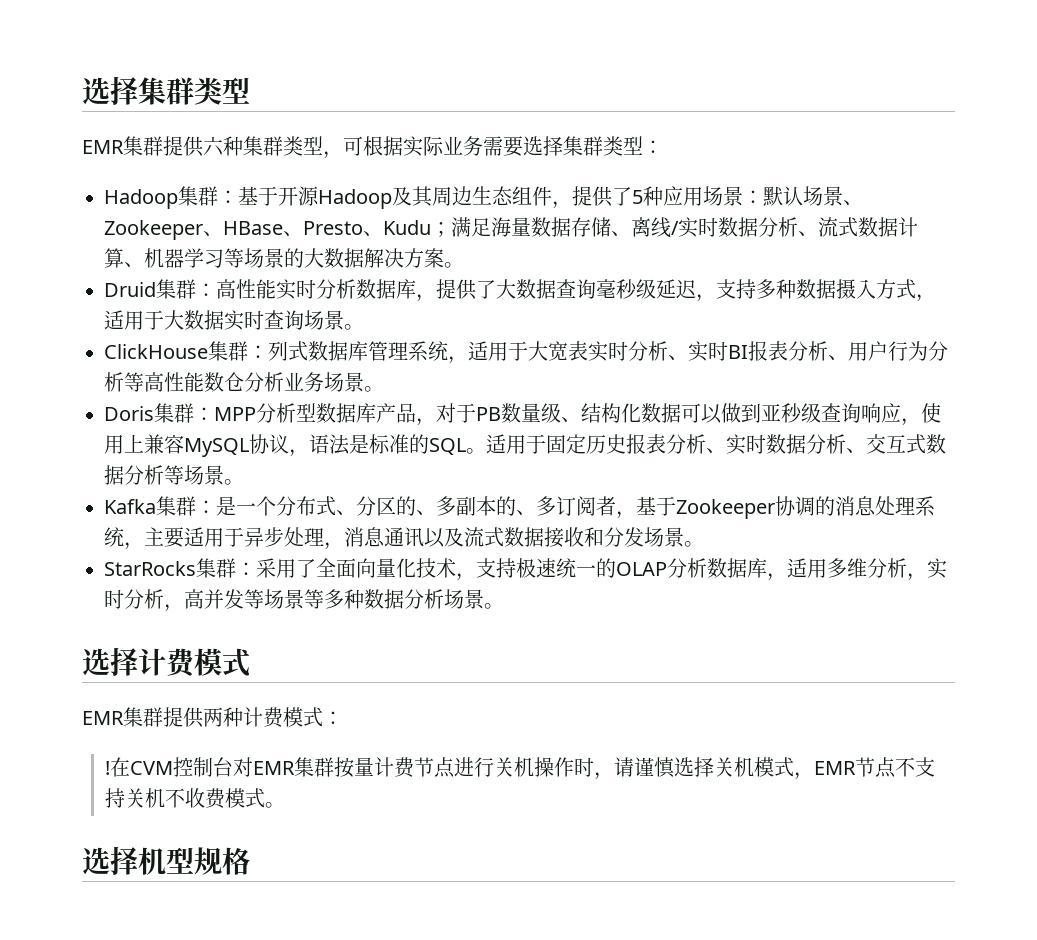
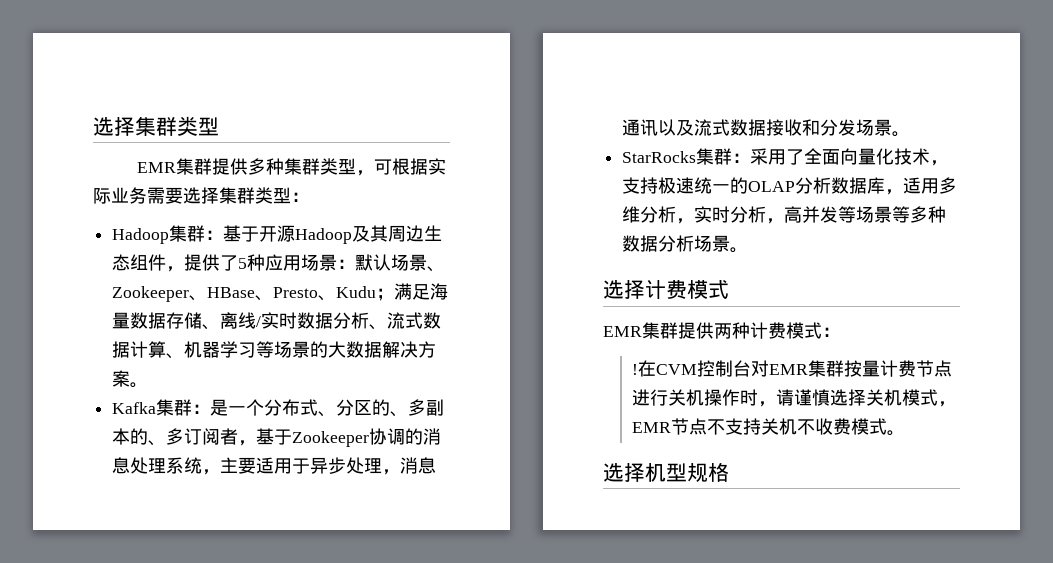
- EMR集群提供六种集群类型，可根据实际业务需要选择集群类型：
+ EMR集群提供多种集群类型，可根据实际业务需要选择集群类型：
- Druid集群：高性能实时分析数据库，提供了大数据查询毫秒级延迟，支持多种数据摄入方式，适用于大数据实时查询场景。
- ClickHouse集群：列式数据库管理系统，适用于大宽表实时分析、实时BI报表分析、用户行为分析等高性能数仓分析业务场景。
- Doris集群：MPP分析型数据库产品，对于PB数量级、结构化数据可以做到亚秒级查询响应，使用上兼容MySQL协议，语法是标准的SQL。适用于固定历史报表分析、实时数据分析、交互式数据分析等场景。

